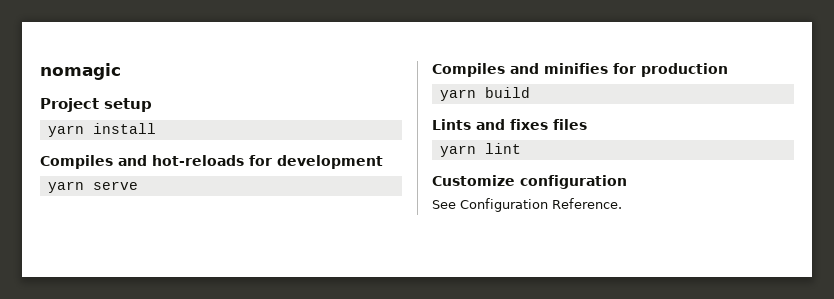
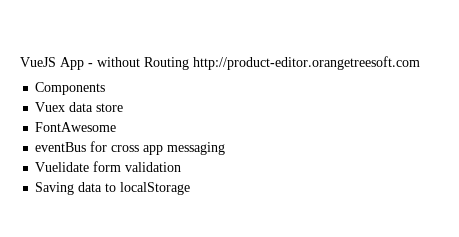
- nomagic
- Project setup
- yarn install
- Compiles and hot-reloads for development
- yarn serve
- Compiles and minifies for production
- yarn build
- Lints and fixes files
- yarn lint
- Customize configuration
- See Configuration Reference.
+ VueJS App - without Routing http://product-editor.orangetreesoft.com
+ Components
+ Vuex data store
+ FontAwesome
+ eventBus for cross app messaging
+ Vuelidate form validation
+ Saving data to localStorage

